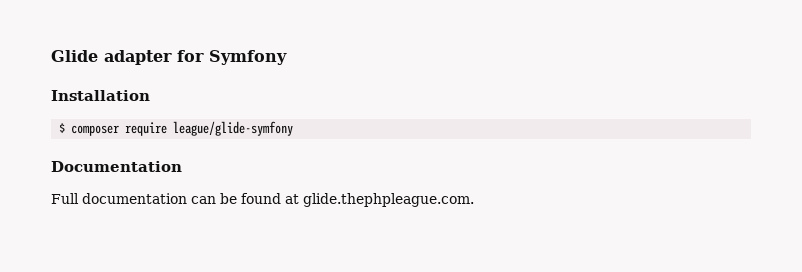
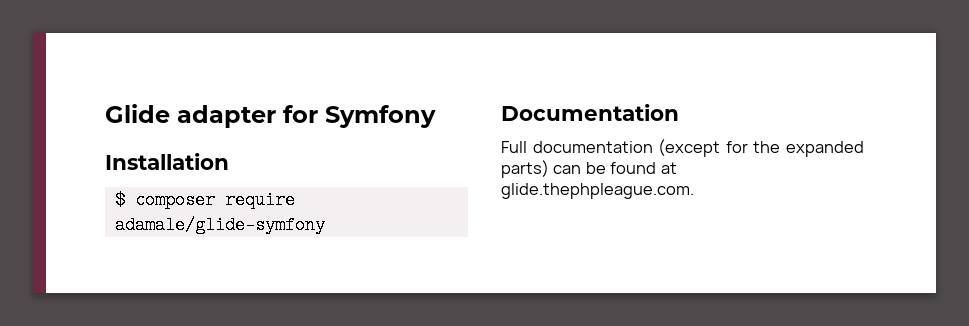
- $ composer require league/glide-symfony
+ $ composer require adamale/glide-symfony
- Full documentation can be found at glide.thephpleague.com.
+ Full documentation (except for the expanded parts) can be found at glide.thephpleague.com.

